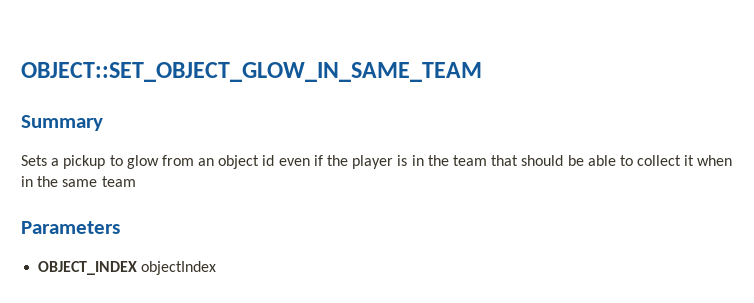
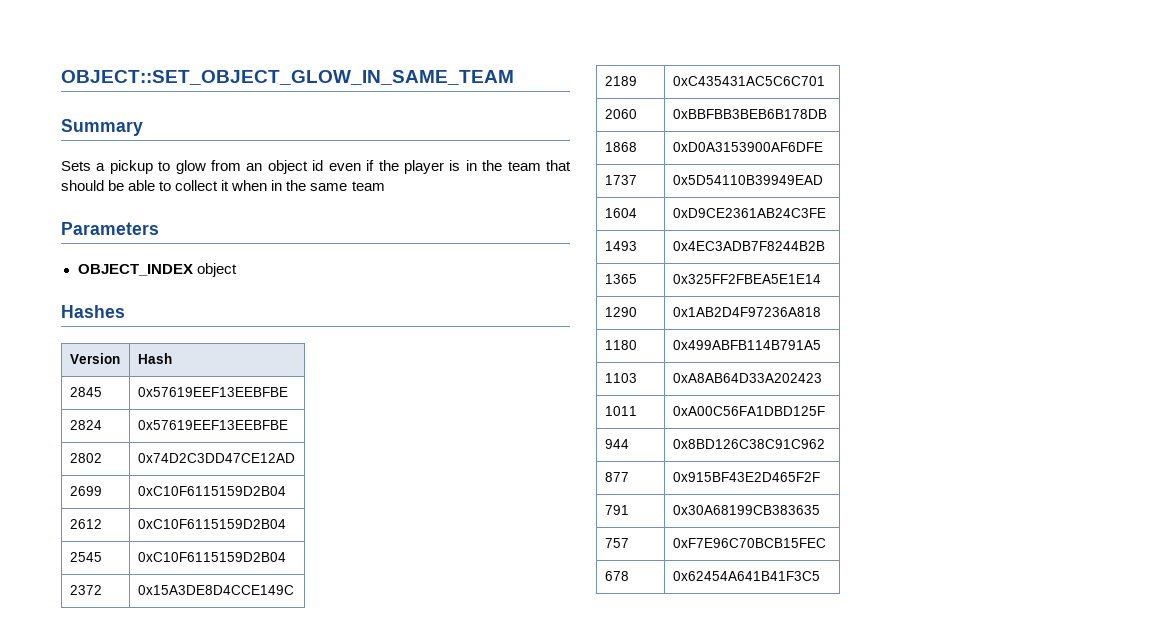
- OBJECT_INDEX objectIndex
+ OBJECT_INDEX object
+ Hashes
+ Version | Hash
+ 2845 | 0x57619EEF13EEBFBE
+ 2824 | 0x57619EEF13EEBFBE
+ 2802 | 0x74D2C3DD47CE12AD
+ 2699 | 0xC10F6115159D2B04
+ 2612 | 0xC10F6115159D2B04
+ 2545 | 0xC10F6115159D2B04
+ 2372 | 0x15A3DE8D4CCE149C
+ 2189 | 0xC435431AC5C6C701
+ 2060 | 0xBBFBB3BEB6B178DB
+ 1868 | 0xD0A3153900AF6DFE
+ 1737 | 0x5D54110B39949EAD
+ 1604 | 0xD9CE2361AB24C3FE
+ 1493 | 0x4EC3ADB7F8244B2B
+ 1365 | 0x325FF2FBEA5E1E14
+ 1290 | 0x1AB2D4F97236A818
+ 1180 | 0x499ABFB114B791A5
+ 1103 | 0xA8AB64D33A202423
+ 1011 | 0xA00C56FA1DBD125F
+ 944 | 0x8BD126C38C91C962
+ 877 | 0x915BF43E2D465F2F
+ 791 | 0x30A68199CB383635
+ 757 | 0xF7E96C70BCB15FEC
+ 678 | 0x62454A641B41F3C5

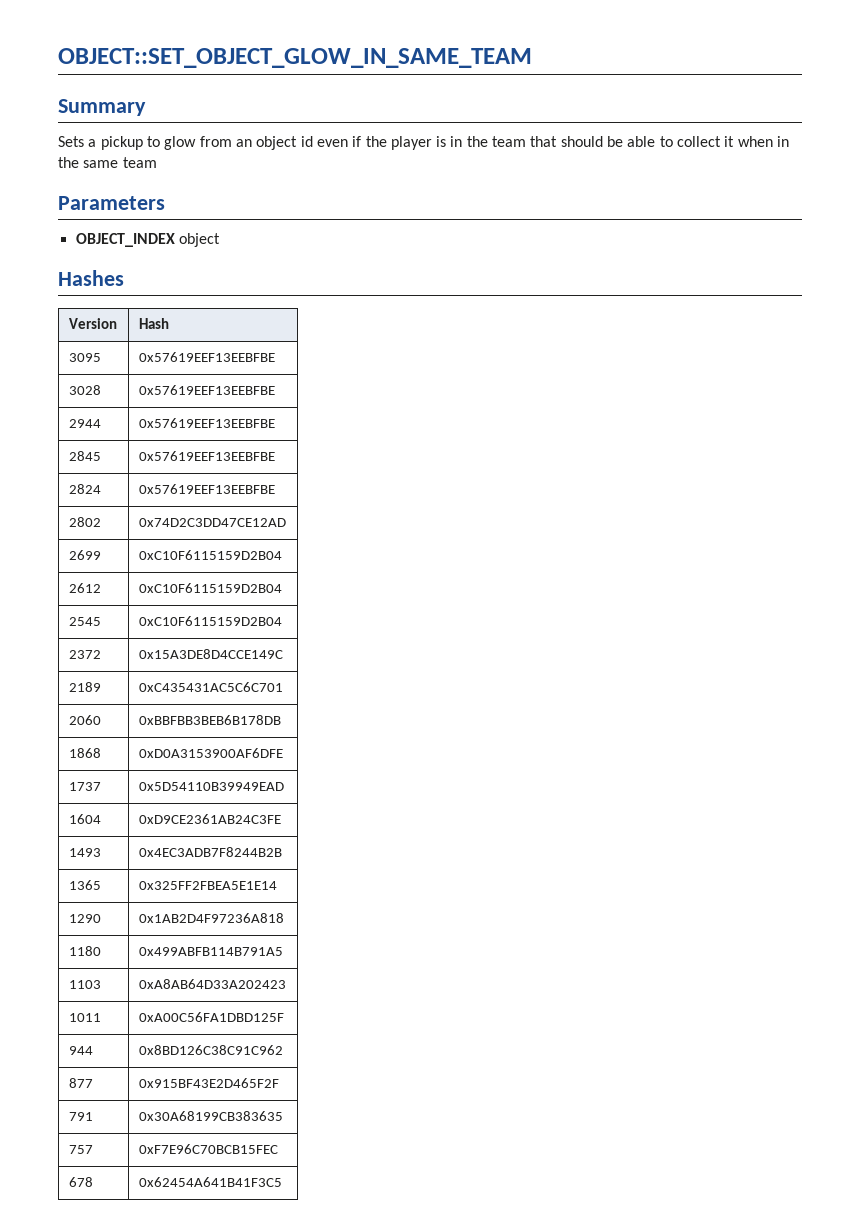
+ 3095 | 0x57619EEF13EEBFBE
+ 3028 | 0x57619EEF13EEBFBE
+ 2944 | 0x57619EEF13EEBFBE

